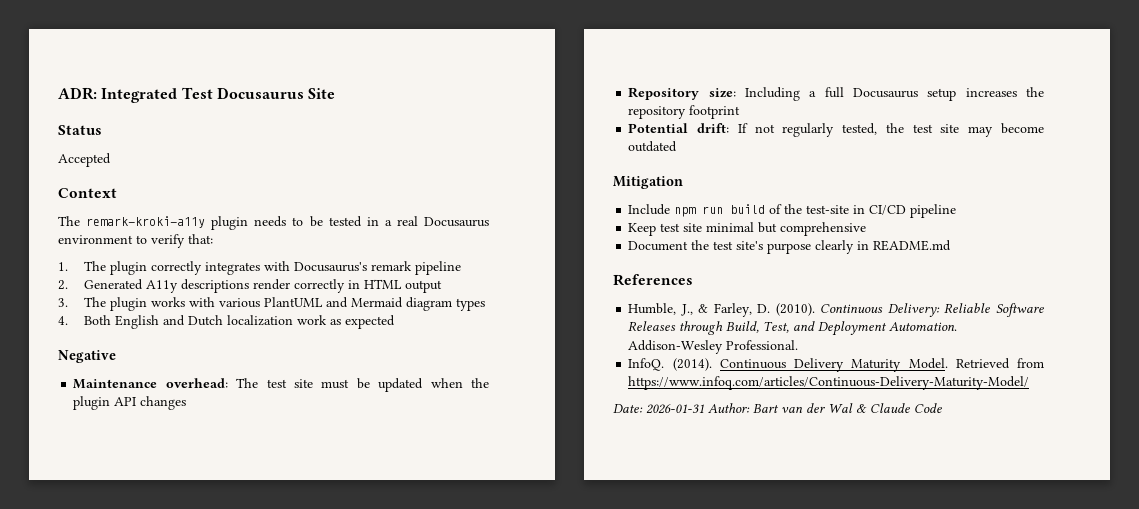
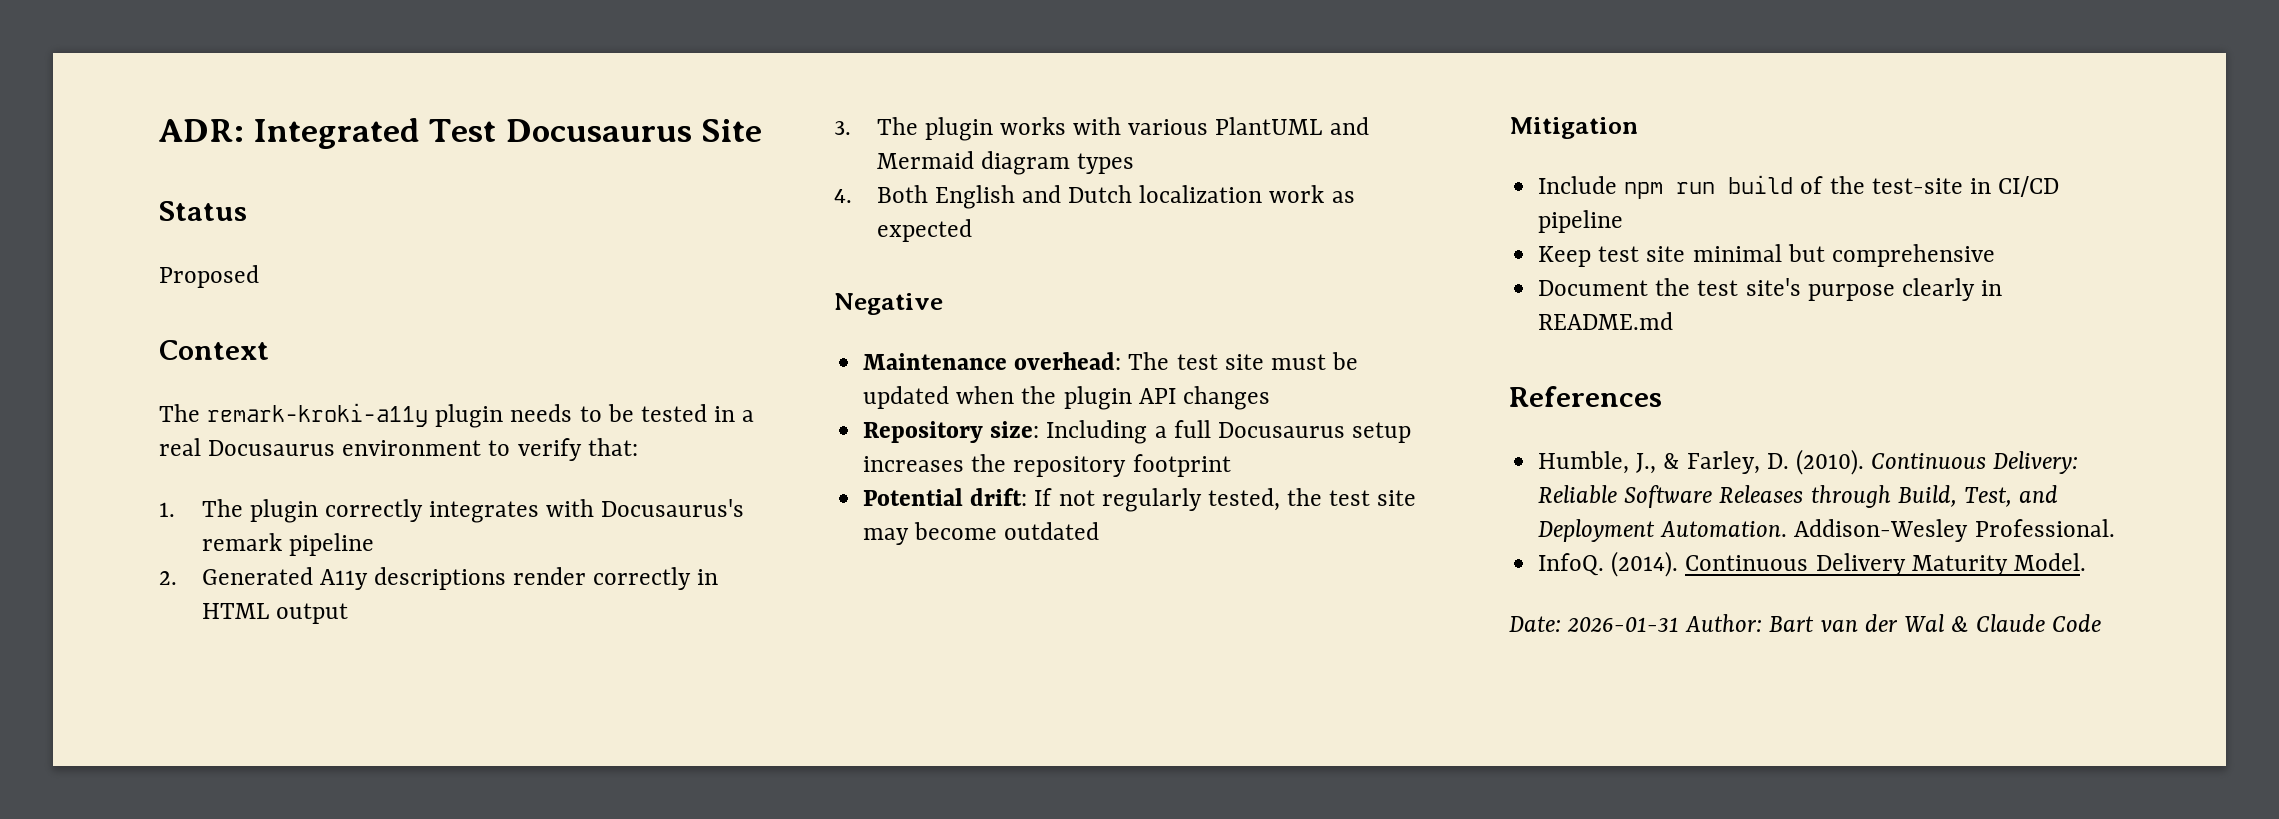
- Accepted
+ Proposed
- Retrieved from https://www.infoq.com/articles/Continuous-Delivery-Maturity-Model/

